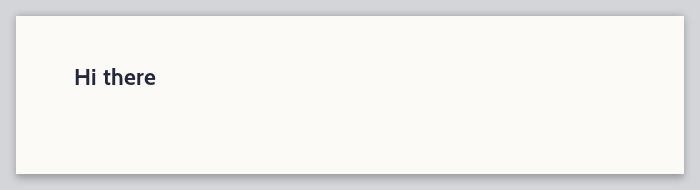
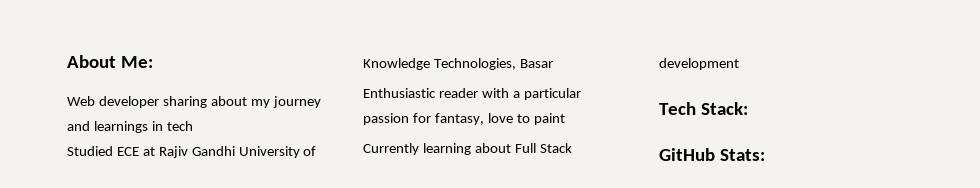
- Hi there
+ About Me:
+ Web developer sharing about my journey and learnings in tech
+ Studied ECE at Rajiv Gandhi University of Knowledge Technologies, Basar
+ Enthusiastic reader with a particular passion for fantasy, love to paint
+ Currently learning about Full Stack development
+ Tech Stack:
+ GitHub Stats:

